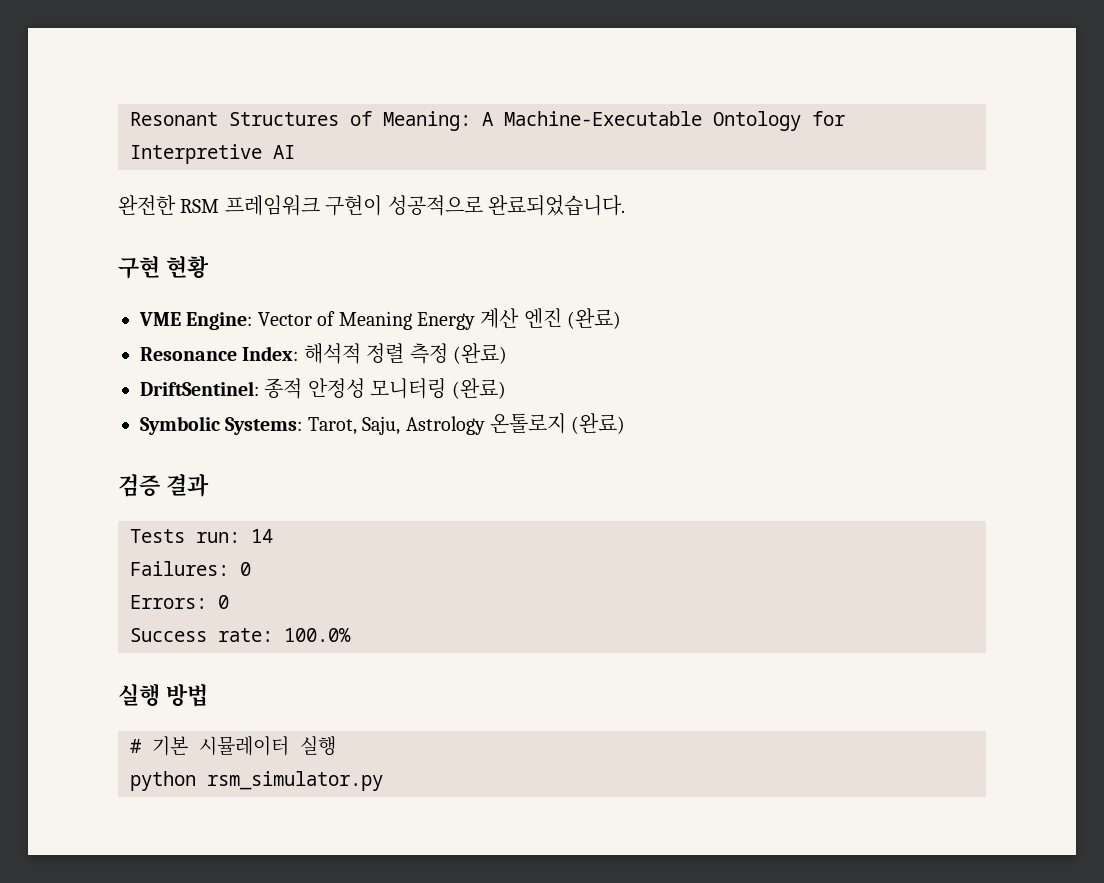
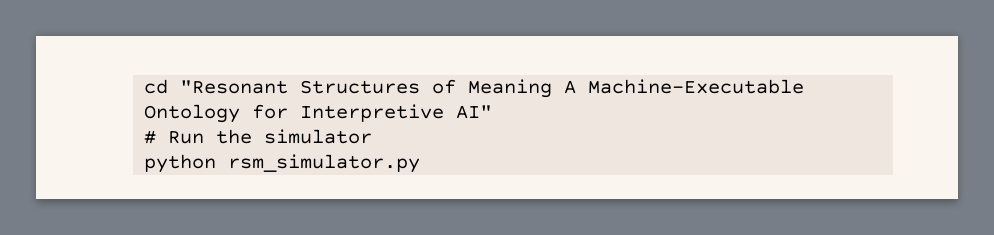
- Resonant Structures of Meaning: A Machine-Executable Ontology for Interpretive AI
- 완전한 RSM 프레임워크 구현이 성공적으로 완료되었습니다.
- 구현 현황
- VME Engine: Vector of Meaning Energy 계산 엔진 (완료)
- Resonance Index: 해석적 정렬 측정 (완료)
- DriftSentinel: 종적 안정성 모니터링 (완료)
- Symbolic Systems: Tarot, Saju, Astrology 온톨로지 (완료)
- 검증 결과
- Tests run: 14
- Failures: 0
- Errors: 0
- Success rate: 100.0%
- 실행 방법
- # 기본 시뮬레이터 실행
+ cd "Resonant Structures of Meaning A Machine-Executable Ontology for Interpretive AI"
+ # Run the simulator

